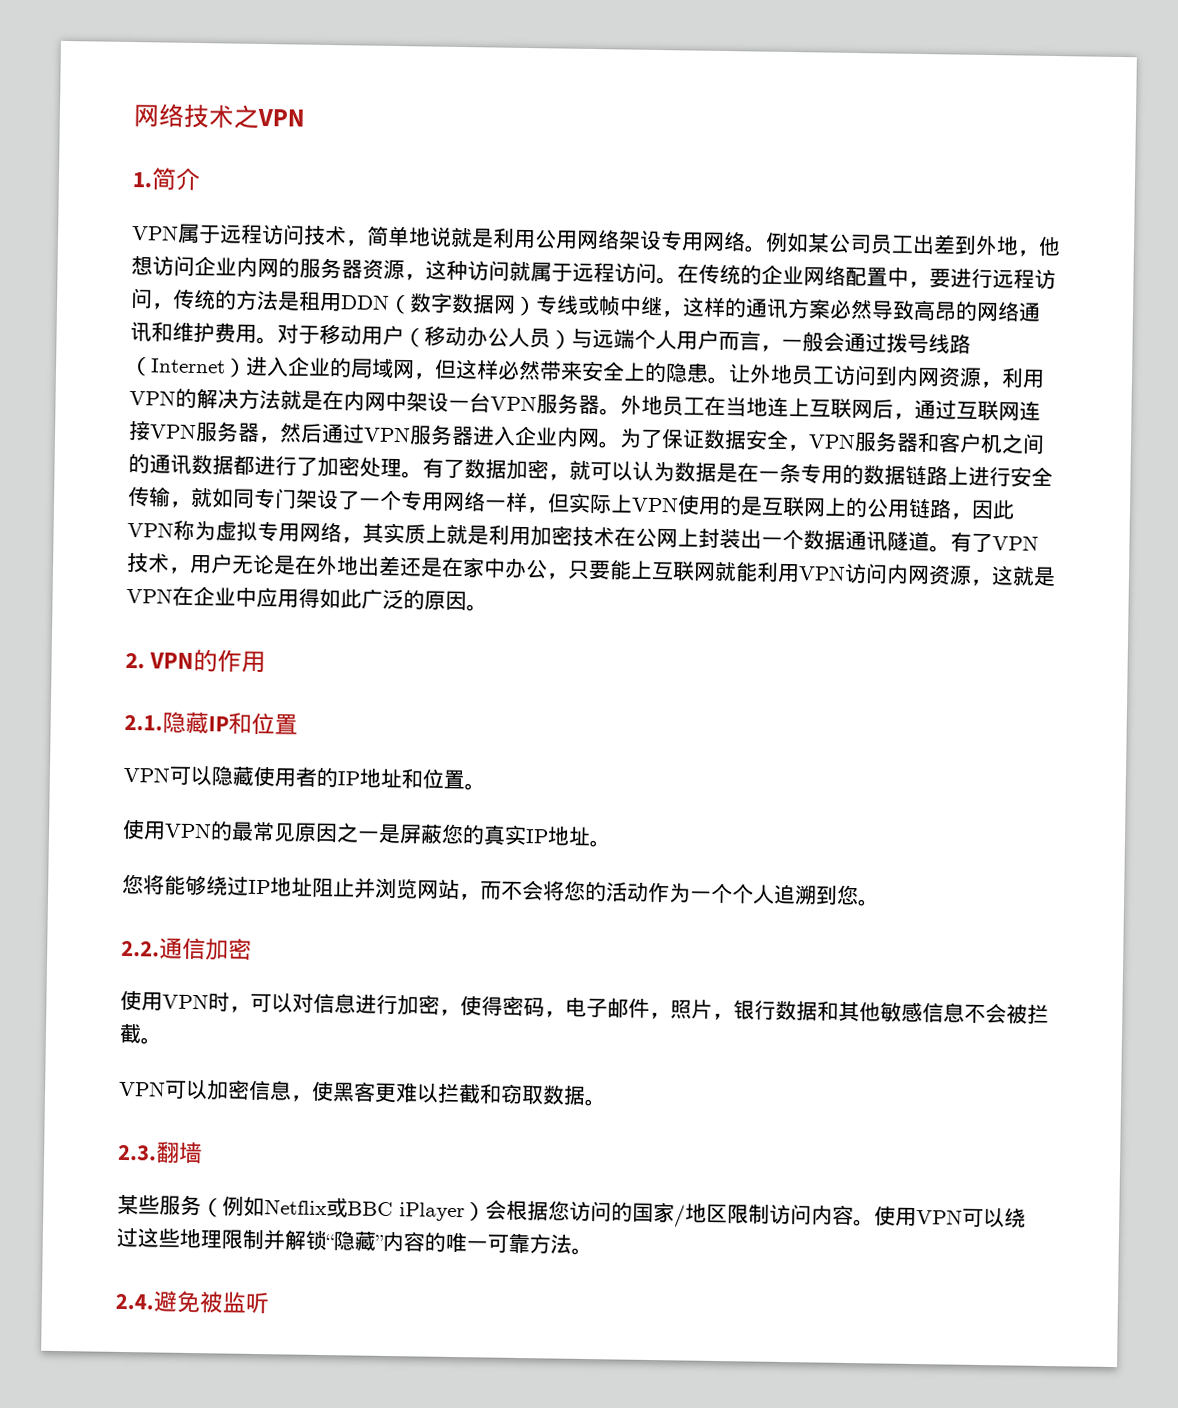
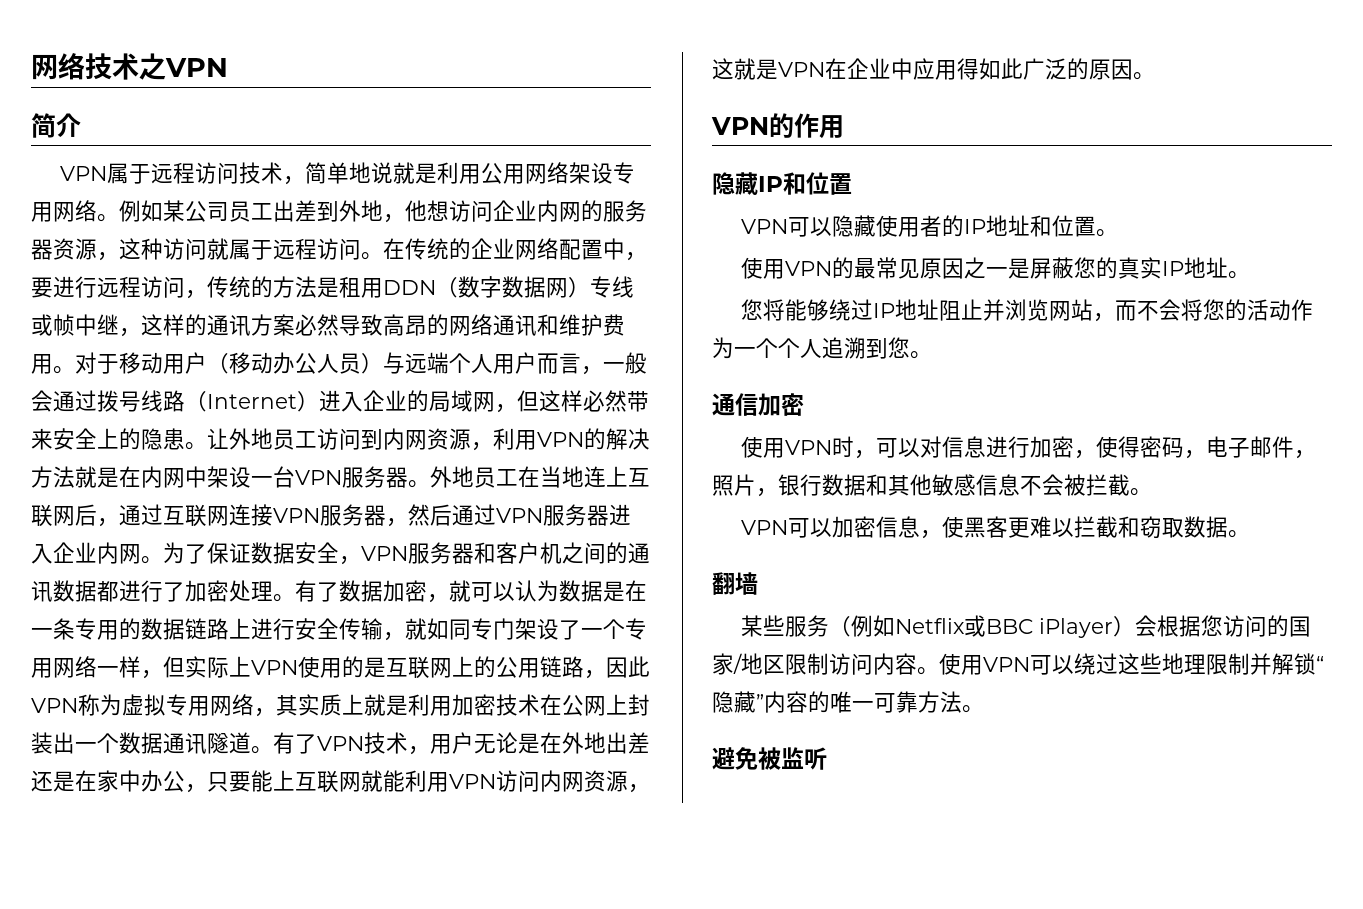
- 1.简介
+ 简介
- 2. VPN的作用
+ VPN的作用
- 2.1.隐藏IP和位置
+ 隐藏IP和位置
- 2.2.通信加密
+ 通信加密
- 2.3.翻墙
+ 翻墙
- 2.4.避免被监听
+ 避免被监听

